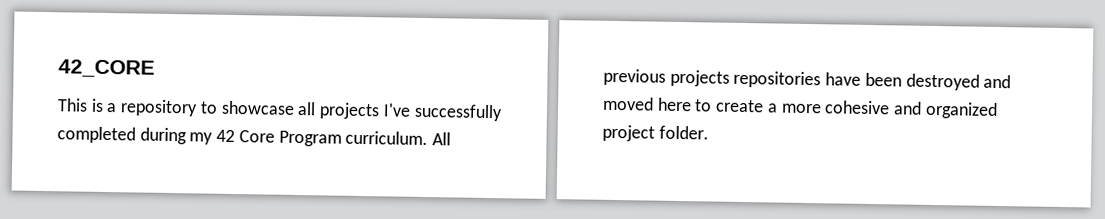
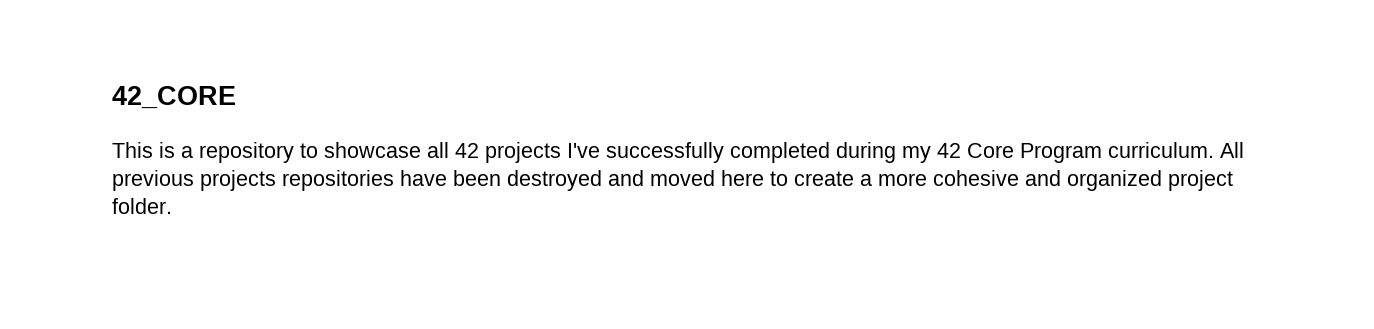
- This is a repository to showcase all projects I've successfully completed during my 42 Core Program curriculum.
+ This is a repository to showcase all 42 projects I've successfully completed during my 42 Core Program curriculum.

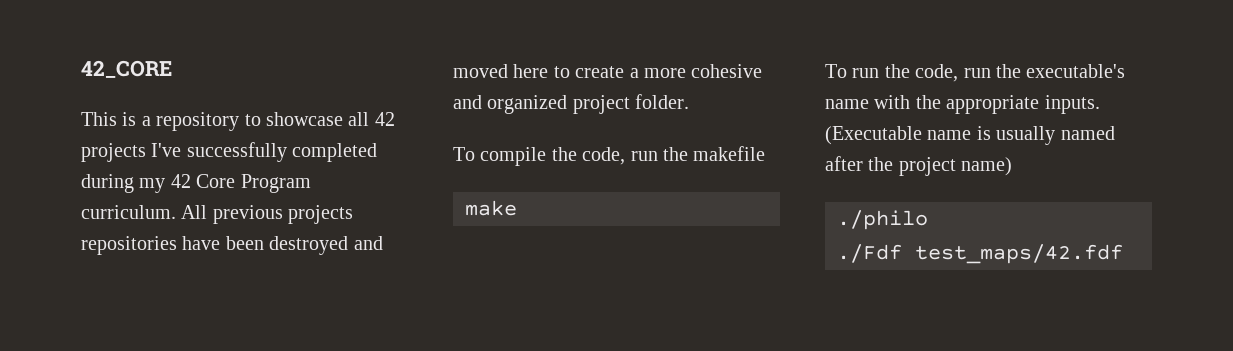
+ To compile the code, run the makefile
+ make
+ To run the code, run the executable's name with the appropriate inputs. (Executable name is usually named after the project name)
+ ./philo
+ ./Fdf test_maps/42.fdf

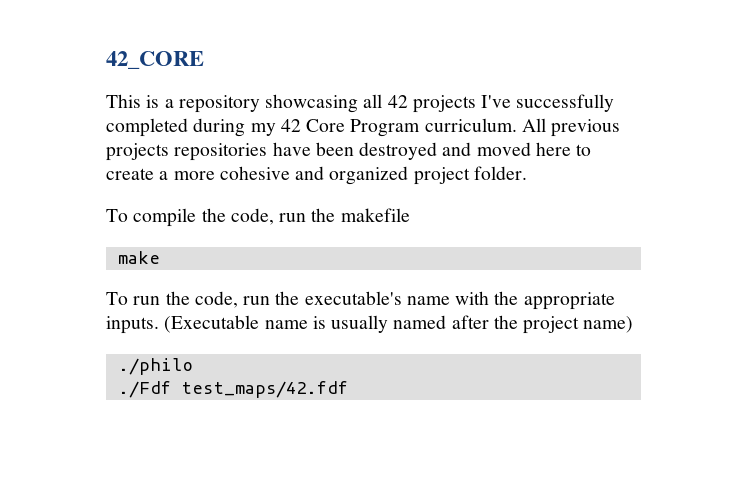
- This is a repository to showcase all 42 projects I've successfully completed during my 42 Core Program curriculum.
+ This is a repository showcasing all 42 projects I've successfully completed during my 42 Core Program curriculum.

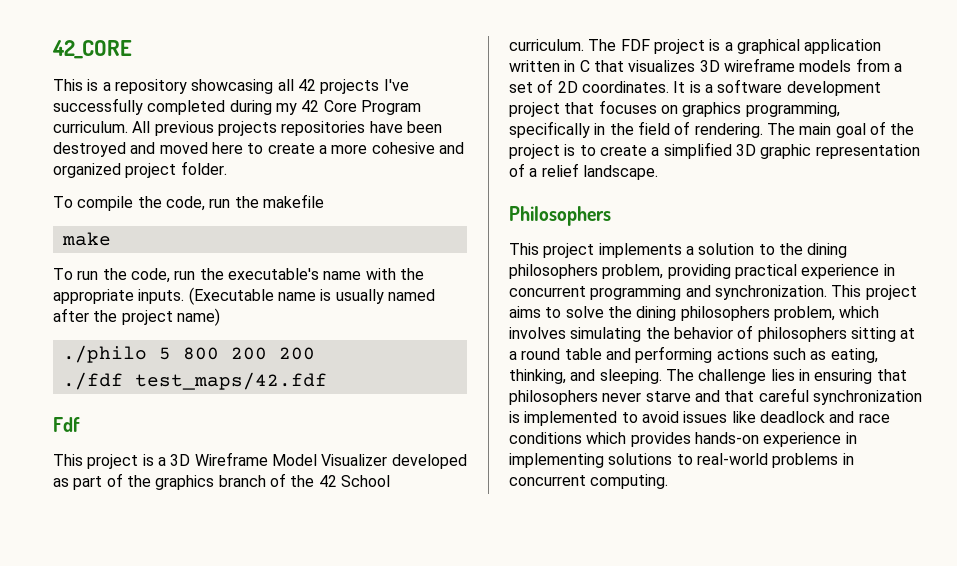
- ./philo
- ./Fdf test_maps/42.fdf
+ ./philo 5 800 200 200
+ ./fdf test_maps/42.fdf
+ Fdf
+ This project is a 3D Wireframe Model Visualizer developed as part of the graphics branch of the 42 School curriculum. The FDF project is a graphical application written in C that visualizes 3D wireframe models from a set of 2D coordinates. It is a software development project that focuses on graphics programming, specifically in the field of rendering. The main goal of the project is to create a simplified 3D graphic representation of a relief landscape.
+ Philosophers
+ This project implements a solution to the dining philosophers problem, providing practical experience in concurrent programming and synchronization. This project aims to solve the dining philosophers problem, which involves simulating the behavior of philosophers sitting at a round table and performing actions such as eating, thinking, and sleeping. The challenge lies in ensuring that philosophers never starve and that careful synchronization is implemented to avoid issues like deadlock and race conditions which provides hands-on experience in implementing solutions to real-world problems in concurrent computing.

